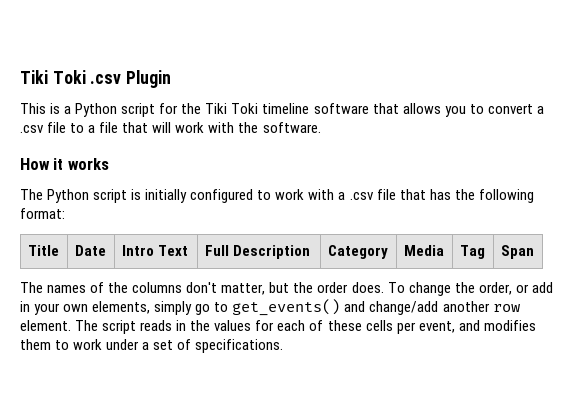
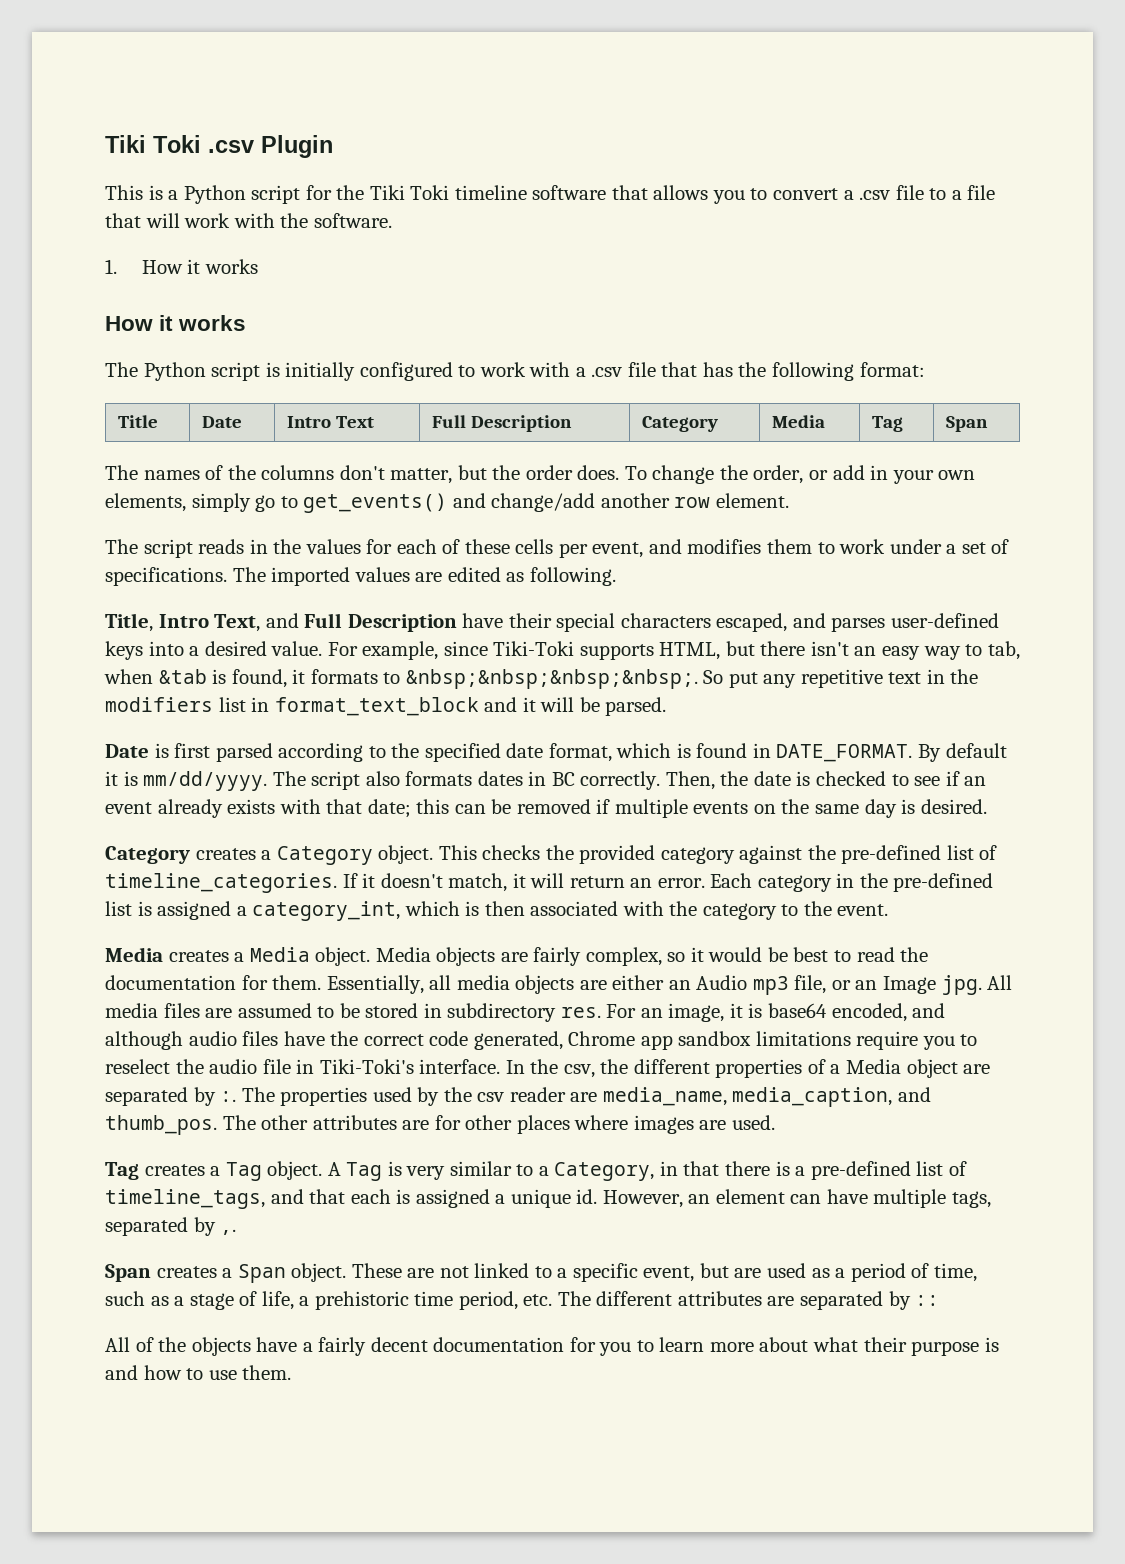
+ 1. How it works
- To change the order, or add in your own elements, simply go to get_events() and change/add another row element. The script reads in the values for each of these cells per event, and modifies them to work under a set of specifications.
+ To change the order, or add in your own elements, simply go to get_events() and change/add another row element.
+ The script reads in the values for each of these cells per event, and modifies them to work under a set of specifications.
+ The imported values are edited as following.
+ Title, Intro Text, and Full Description have their special characters escaped, and parses user-defined keys into a desired value. For example, since Tiki-Toki supports HTML, but there isn't an easy way to tab, when &tab is found, it formats to &nbsp;&nbsp;&nbsp;&nbsp;. So put any repetitive text in the modifiers list in format_text_block and it will be parsed.
+ Date is first parsed according to the specified date format, which is found in DATE_FORMAT. By default it is mm/dd/yyyy. The script also formats dates in BC correctly. Then, the date is checked to see if an event already exists with that date; this can be removed if multiple events on the same day is desired.
+ Category creates a Category object. This checks the provided category against the pre-defined list of timeline_categories. If it doesn't match, it will return an error. Each category in the pre-defined list is assigned a category_int, which is then associated with the category to the event.
+ Media creates a Media object. Media objects are fairly complex, so it would be best to read the documentation for them. Essentially, all media objects are either an Audio mp3 file, or an Image jpg. All media files are assumed to be stored in subdirectory res. For an image, it is base64 encoded, and although audio files have the correct code generated, Chrome app sandbox limitations require you to reselect the audio file in Tiki-Toki's interface. In the csv, the different properties of a Media object are separated by :. The properties used by the csv reader are media_name, media_caption, and thumb_pos. The other attributes are for other places where images are used.
+ Tag creates a Tag object. A Tag is very similar to a Category, in that there is a pre-defined list of timeline_tags, and that each is assigned a unique id. However, an element can have multiple tags, separated by ,.
+ Span creates a Span object. These are not linked to a specific event, but are used as a period of time, such as a stage of life, a prehistoric time period, etc. The different attributes are separated by ::
+ All of the objects have a fairly decent documentation for you to learn more about what their purpose is and how to use them.

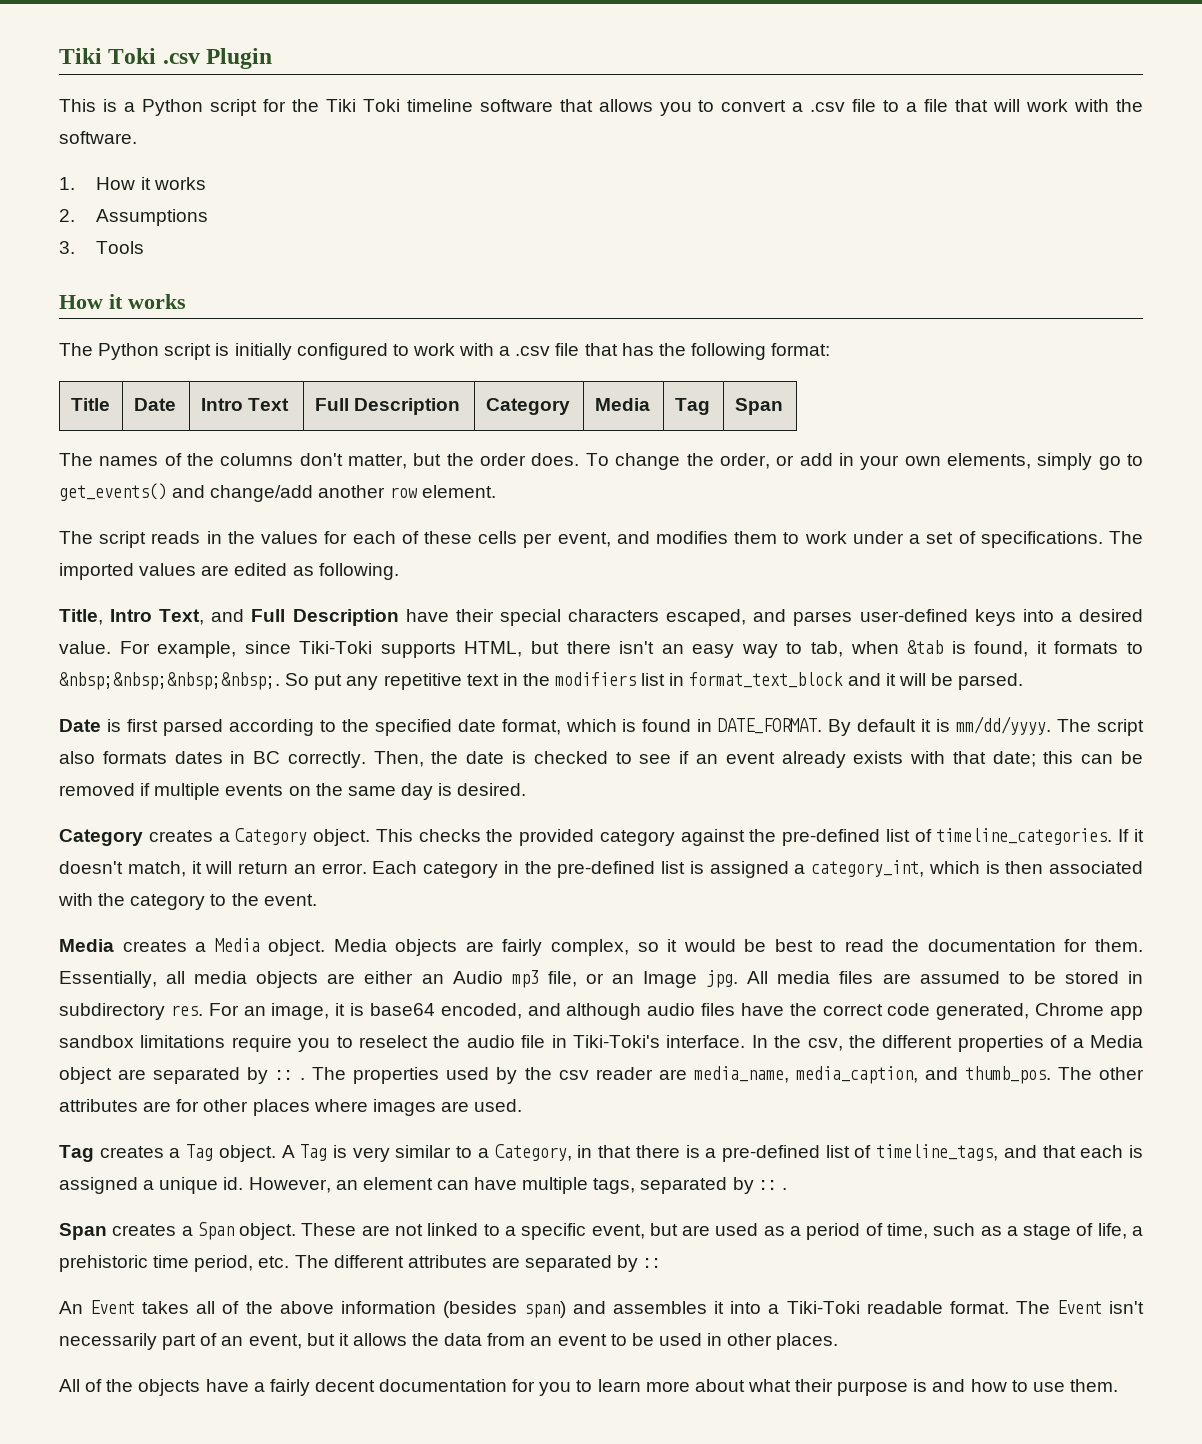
+ 2. Assumptions
+ 3. Tools
- In the csv, the different properties of a Media object are separated by :.
+ In the csv, the different properties of a Media object are separated by :: .
- However, an element can have multiple tags, separated by ,.
+ However, an element can have multiple tags, separated by :: .
+ An Event takes all of the above information (besides span) and assembles it into a Tiki-Toki readable format. The Event isn't necessarily part of an event, but it allows the data from an event to be used in other places.

